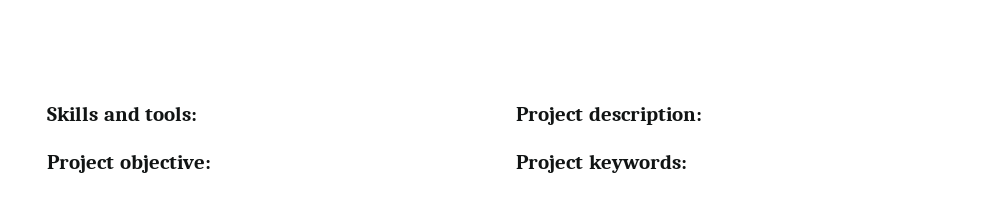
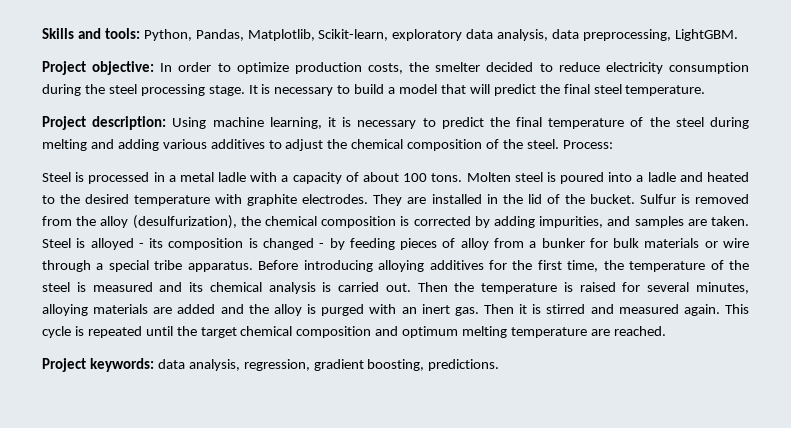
- Skills and tools:
- Project objective:
- Project description:
- Project keywords:
+ Skills and tools: Python, Pandas, Matplotlib, Scikit-learn, exploratory data analysis, data preprocessing, LightGBM.
+ Project objective: In order to optimize production costs, the smelter decided to reduce electricity consumption during the steel processing stage. It is necessary to build a model that will predict the final steel temperature.
+ Project description: Using machine learning, it is necessary to predict the final temperature of the steel during melting and adding various additives to adjust the chemical composition of the steel. Process:
+ Steel is processed in a metal ladle with a capacity of about 100 tons. Molten steel is poured into a ladle and heated to the desired temperature with graphite electrodes. They are installed in the lid of the bucket. Sulfur is removed from the alloy (desulfurization), the chemical composition is corrected by adding impurities, and samples are taken. Steel is alloyed - its composition is changed - by feeding pieces of alloy from a bunker for bulk materials or wire through a special tribe apparatus. Before introducing alloying additives for the first time, the temperature of the steel is measured and its chemical analysis is carried out. Then the temperature is raised for several minutes, alloying materials are added and the alloy is purged with an inert gas. Then it is stirred and measured again. This cycle is repeated until the target chemical composition and optimum melting temperature are reached.
+ Project keywords: data analysis, regression, gradient boosting, predictions.

